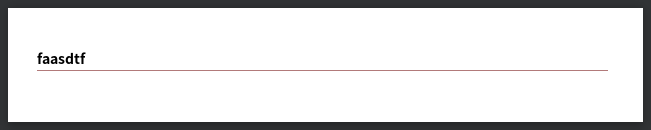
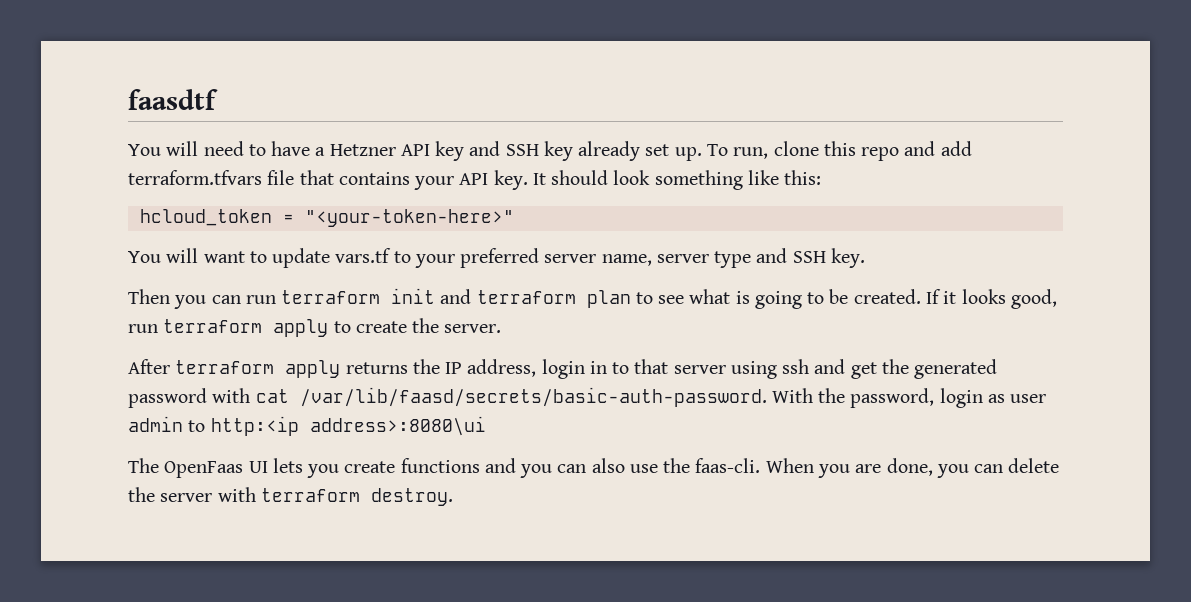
+ You will need to have a Hetzner API key and SSH key already set up. To run, clone this repo and add terraform.tfvars file that contains your API key. It should look something like this:
+ hcloud_token = "<your-token-here>"
+ You will want to update vars.tf to your preferred server name, server type and SSH key.
+ Then you can run terraform init and terraform plan to see what is going to be created. If it looks good, run terraform apply to create the server.
+ After terraform apply returns the IP address, login in to that server using ssh and get the generated password with cat /var/lib/faasd/secrets/basic-auth-password. With the password, login as user admin to http:<ip address>:8080\ui
+ The OpenFaas UI lets you create functions and you can also use the faas-cli. When you are done, you can delete the server with terraform destroy.

